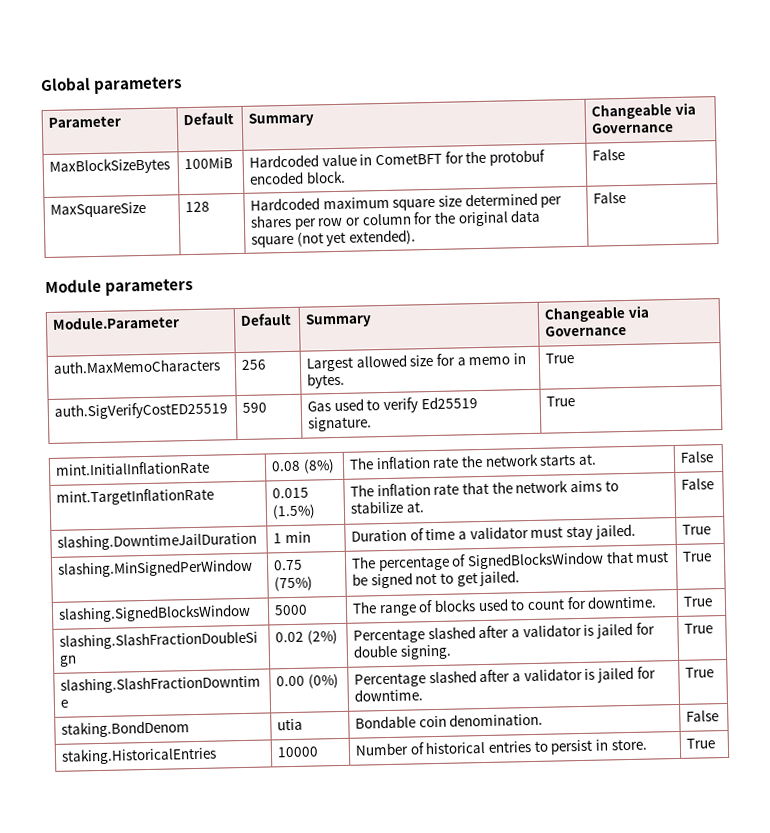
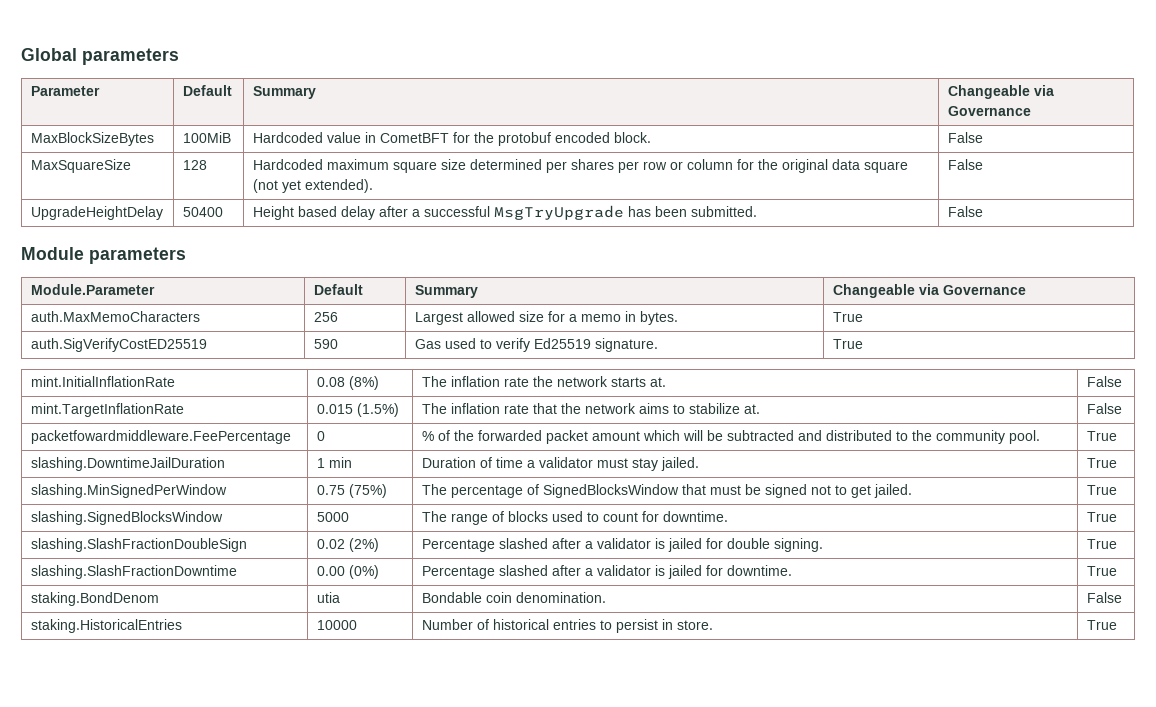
+ UpgradeHeightDelay | 50400 | Height based delay after a successful MsgTryUpgrade has been submitted. | False
+ packetfowardmiddleware.FeePercentage | 0 | % of the forwarded packet amount which will be subtracted and distributed to the community pool. | True

